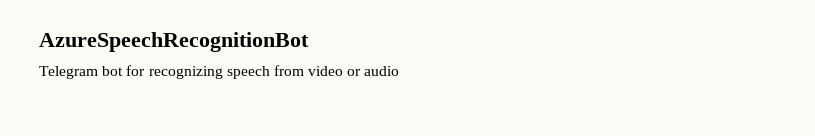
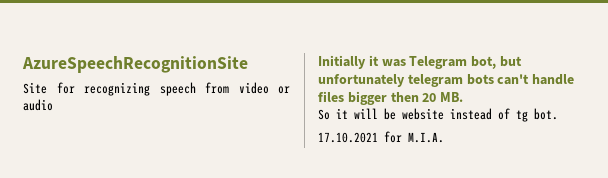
- AzureSpeechRecognitionBot
- Telegram bot for recognizing speech from video or audio
+ AzureSpeechRecognitionSite
+ Site for recognizing speech from video or audio
+ Initially it was Telegram bot, but unfortunately telegram bots can't handle files bigger then 20 MB.
+ So it will be website instead of tg bot.
+ 17.10.2021 for M.I.A.

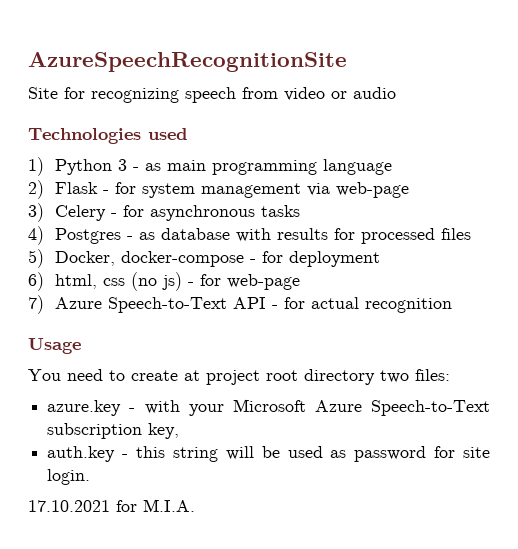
- Initially it was Telegram bot, but unfortunately telegram bots can't handle files bigger then 20 MB.
- So it will be website instead of tg bot.
+ Technologies used
+ 1) Python 3 - as main programming language
+ 2) Flask - for system management via web-page
+ 3) Celery - for asynchronous tasks
+ 4) Postgres - as database with results for processed files
+ 5) Docker, docker-compose - for deployment
+ 6) html, css (no js) - for web-page
+ 7) Azure Speech-to-Text API - for actual recognition
+ Usage
+ You need to create at project root directory two files:
+ azure.key - with your Microsoft Azure Speech-to-Text subscription key,
+ auth.key - this string will be used as password for site login.

